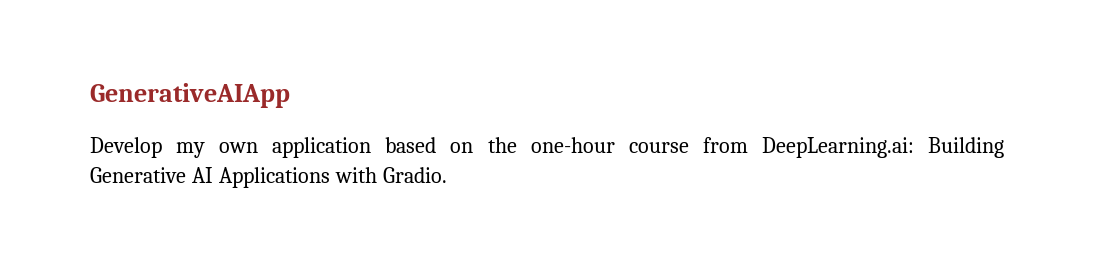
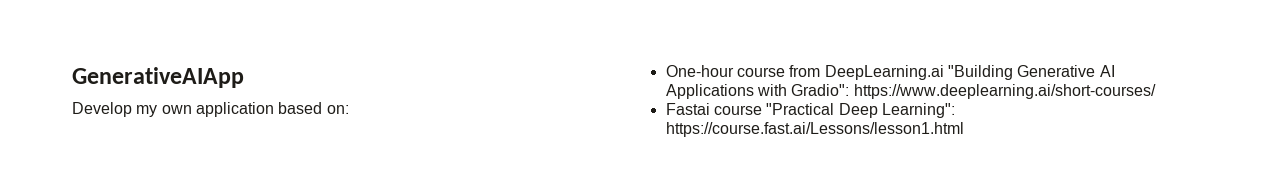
- Develop my own application based on the one-hour course from DeepLearning.ai: Building Generative AI Applications with Gradio.
+ Develop my own application based on:
+ One-hour course from DeepLearning.ai "Building Generative AI Applications with Gradio": https://www.deeplearning.ai/short-courses/
+ Fastai course "Practical Deep Learning": https://course.fast.ai/Lessons/lesson1.html

